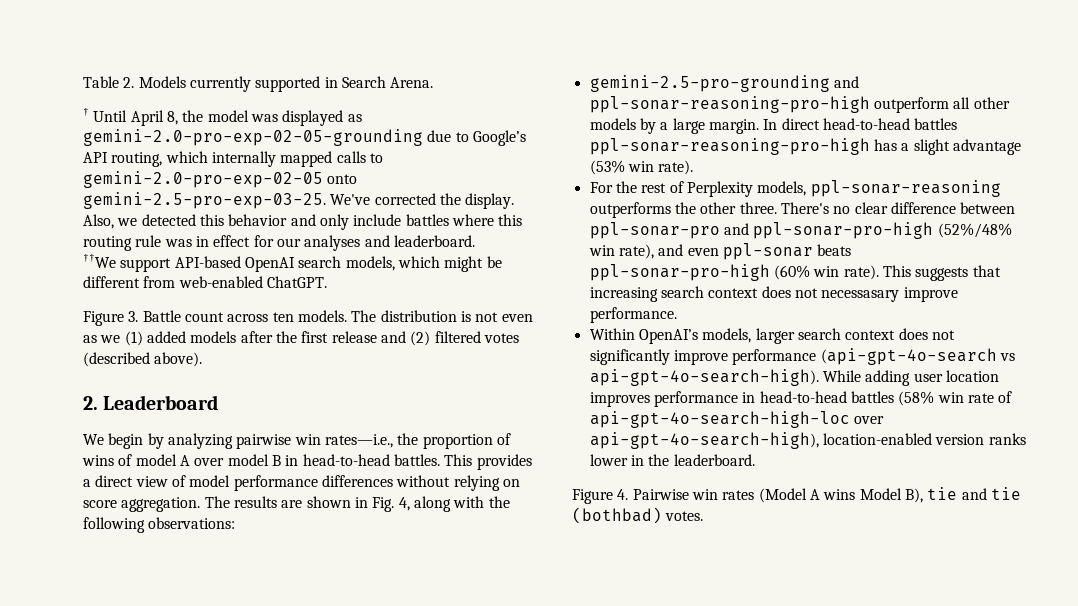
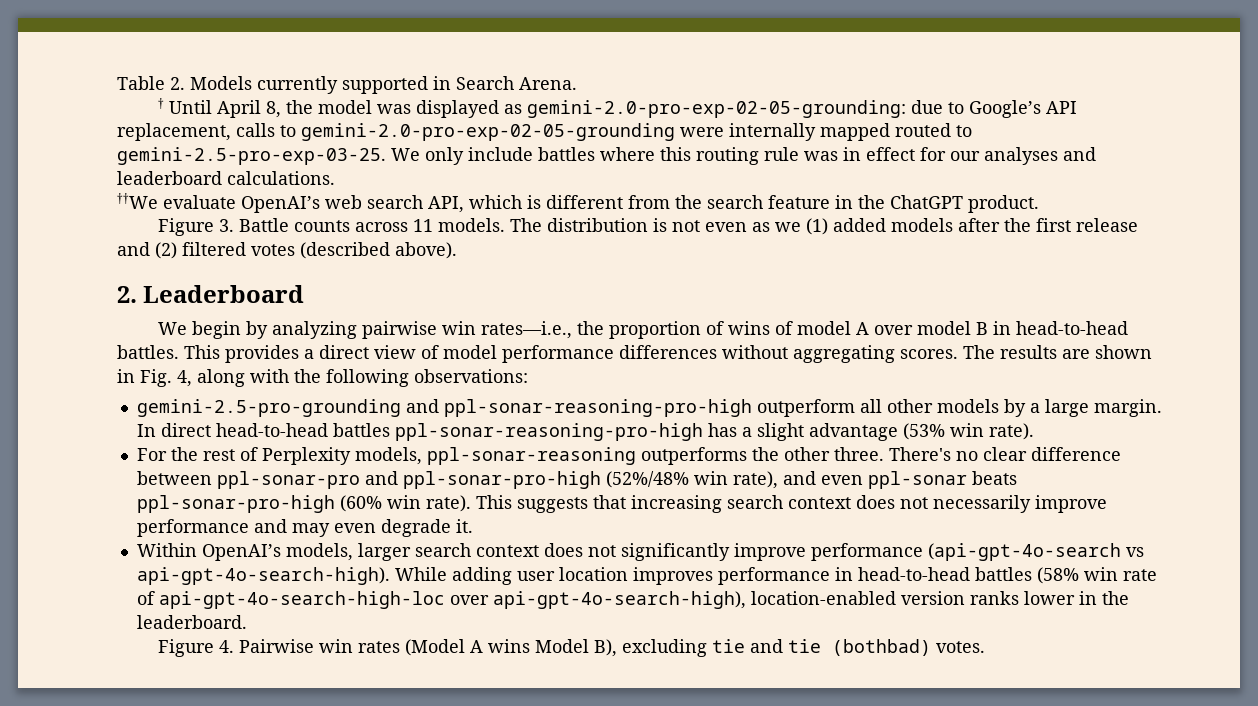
- † Until April 8, the model was displayed as gemini-2.0-pro-exp-02-05-grounding due to Google’s API routing, which internally mapped calls to gemini-2.0-pro-exp-02-05 onto gemini-2.5-pro-exp-03-25. We've corrected the display. Also, we detected this behavior and only include battles where this routing rule was in effect for our analyses and leaderboard.
+ † Until April 8, the model was displayed as gemini-2.0-pro-exp-02-05-grounding: due to Google’s API replacement, calls to gemini-2.0-pro-exp-02-05-grounding were internally mapped routed to gemini-2.5-pro-exp-03-25. We only include battles where this routing rule was in effect for our analyses and leaderboard calculations.
- ††We support API-based OpenAI search models, which might be different from web-enabled ChatGPT.
+ ††We evaluate OpenAI’s web search API, which is different from the search feature in the ChatGPT product.
- Figure 3. Battle count across ten models.
+ Figure 3. Battle counts across 11 models.
- This provides a direct view of model performance differences without relying on score aggregation.
+ This provides a direct view of model performance differences without aggregating scores.
- This suggests that increasing search context does not necessasary improve performance.
+ This suggests that increasing search context does not necessarily improve performance and may even degrade it.
- Figure 4. Pairwise win rates (Model A wins Model B), tie and tie (bothbad) votes.
+ Figure 4. Pairwise win rates (Model A wins Model B), excluding tie and tie (bothbad) votes.

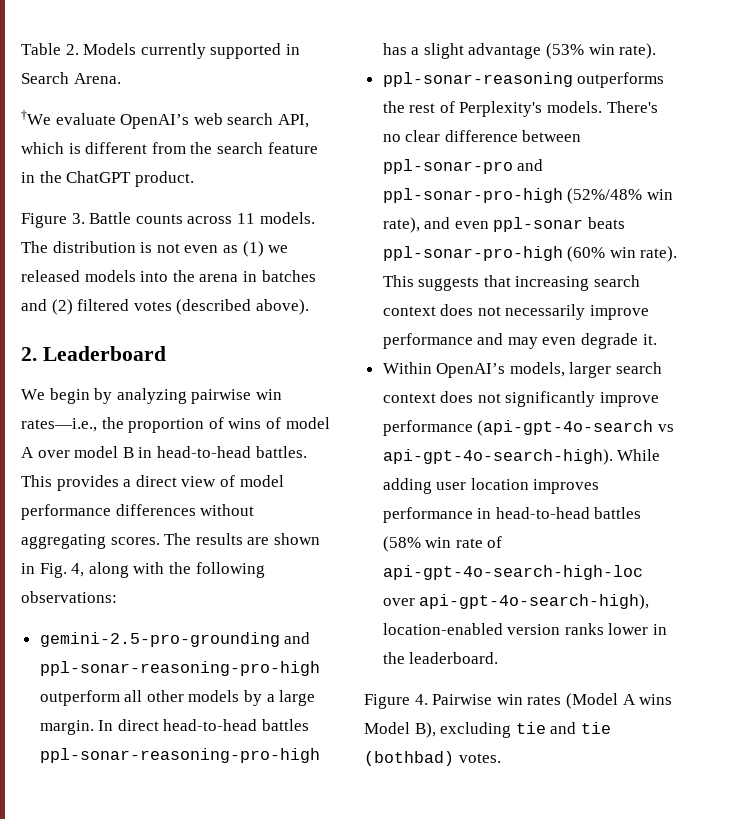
- † Until April 8, the model was displayed as gemini-2.0-pro-exp-02-05-grounding: due to Google’s API replacement, calls to gemini-2.0-pro-exp-02-05-grounding were internally mapped routed to gemini-2.5-pro-exp-03-25. We only include battles where this routing rule was in effect for our analyses and leaderboard calculations.
- ††We evaluate OpenAI’s web search API, which is different from the search feature in the ChatGPT product.
+ †We evaluate OpenAI’s web search API, which is different from the search feature in the ChatGPT product.
- The distribution is not even as we (1) added models after the first release and (2) filtered votes (described above).
+ The distribution is not even as (1) we released models into the arena in batches and (2) filtered votes (described above).
- For the rest of Perplexity models, ppl-sonar-reasoning outperforms the other three.
+ ppl-sonar-reasoning outperforms the rest of Perplexity's models.

